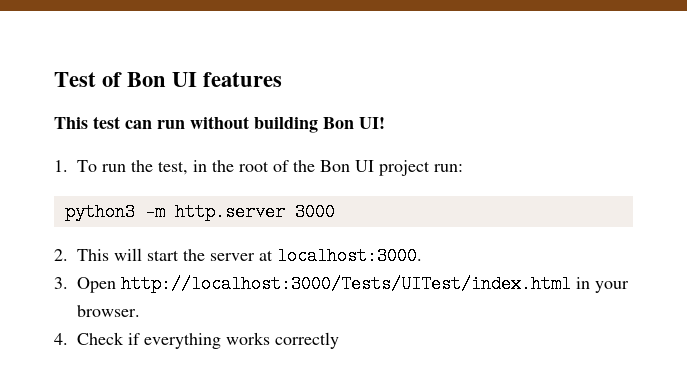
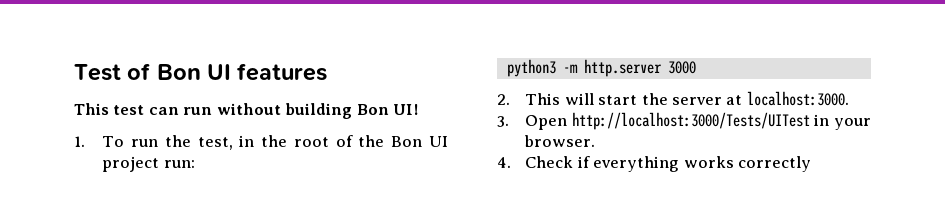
- 3. Open http://localhost:3000/Tests/UITest/index.html in your browser.
+ 3. Open http://localhost:3000/Tests/UITest in your browser.

